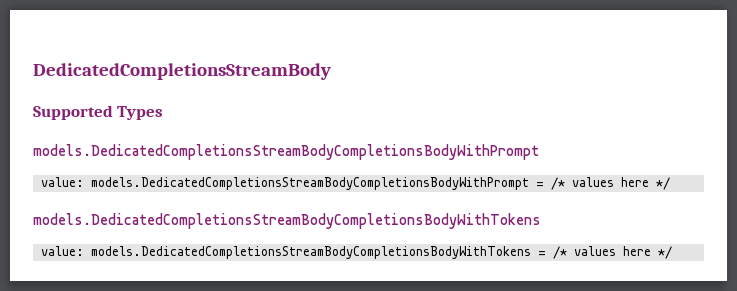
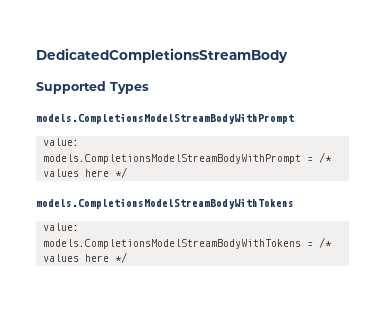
  Supported Types
- models.DedicatedCompletionsStreamBodyCompletionsBodyWithPrompt
- value: models.DedicatedCompletionsStreamBodyCompletionsBodyWithPrompt = /* values here */
- models.DedicatedCompletionsStreamBodyCompletionsBodyWithTokens
- value: models.DedicatedCompletionsStreamBodyCompletionsBodyWithTokens = /* values here */
+ models.CompletionsModelStreamBodyWithPrompt
+ value: models.CompletionsModelStreamBodyWithPrompt = /* values here */
+ models.CompletionsModelStreamBodyWithTokens
+ value: models.CompletionsModelStreamBodyWithTokens = /* values here */

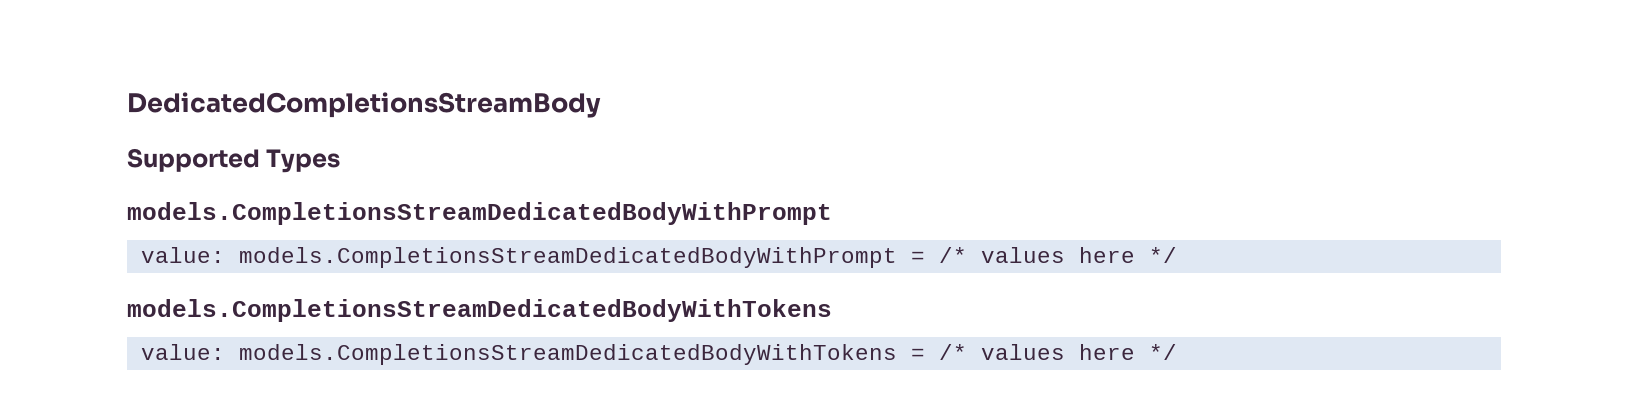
  Supported Types
- models.CompletionsModelStreamBodyWithPrompt
- value: models.CompletionsModelStreamBodyWithPrompt = /* values here */
- models.CompletionsModelStreamBodyWithTokens
- value: models.CompletionsModelStreamBodyWithTokens = /* values here */
+ models.CompletionsStreamDedicatedBodyWithPrompt
+ value: models.CompletionsStreamDedicatedBodyWithPrompt = /* values here */
+ models.CompletionsStreamDedicatedBodyWithTokens
+ value: models.CompletionsStreamDedicatedBodyWithTokens = /* values here */

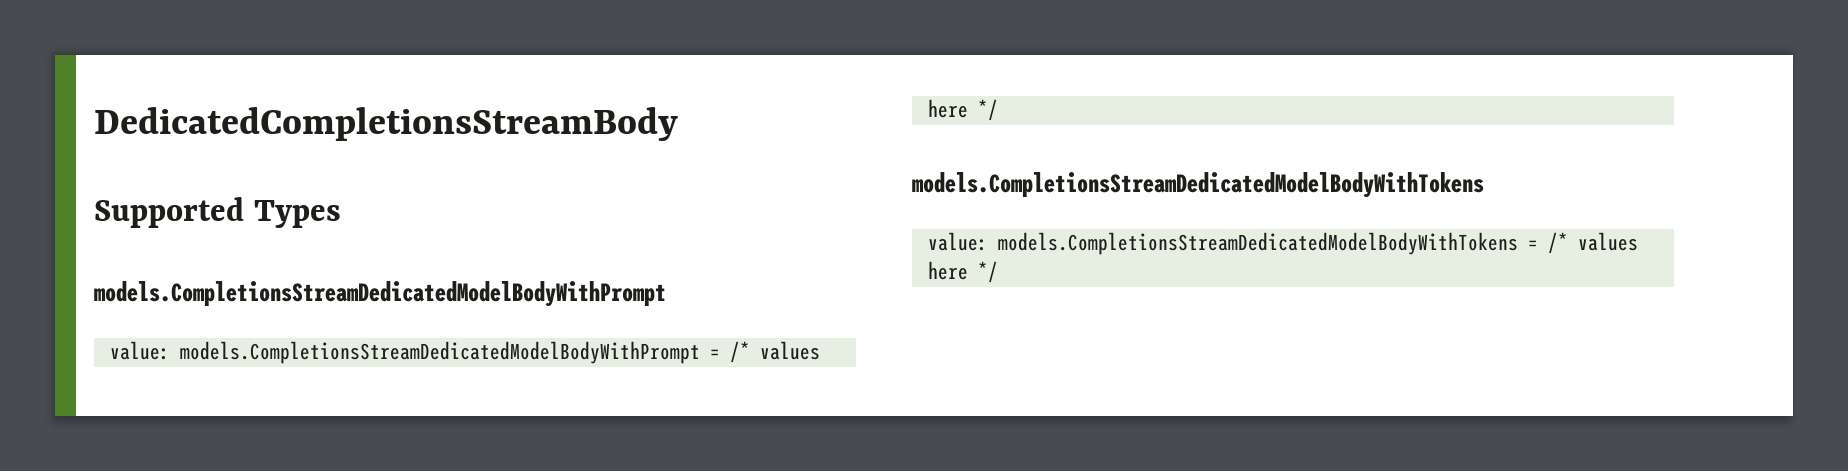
  Supported Types
- models.CompletionsStreamDedicatedBodyWithPrompt
- value: models.CompletionsStreamDedicatedBodyWithPrompt = /* values here */
- models.CompletionsStreamDedicatedBodyWithTokens
- value: models.CompletionsStreamDedicatedBodyWithTokens = /* values here */
+ models.CompletionsStreamDedicatedModelBodyWithPrompt
+ value: models.CompletionsStreamDedicatedModelBodyWithPrompt = /* values here */
+ models.CompletionsStreamDedicatedModelBodyWithTokens
+ value: models.CompletionsStreamDedicatedModelBodyWithTokens = /* values here */

